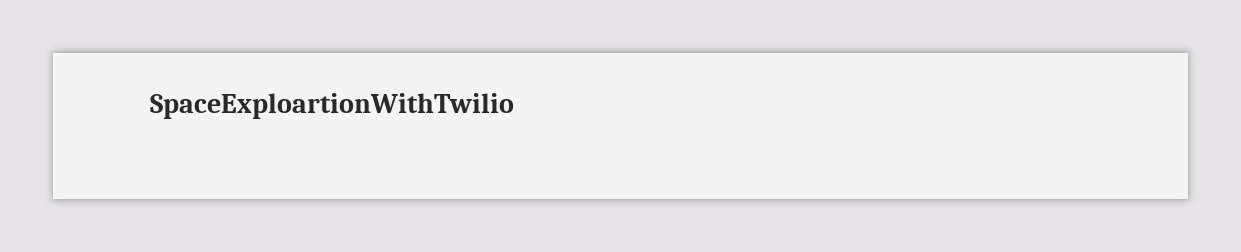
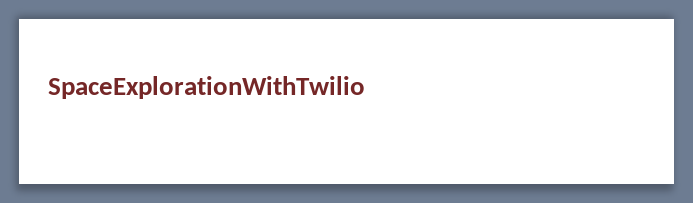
- SpaceExploartionWithTwilio
+ SpaceExplorationWithTwilio

